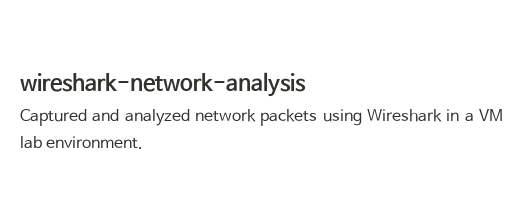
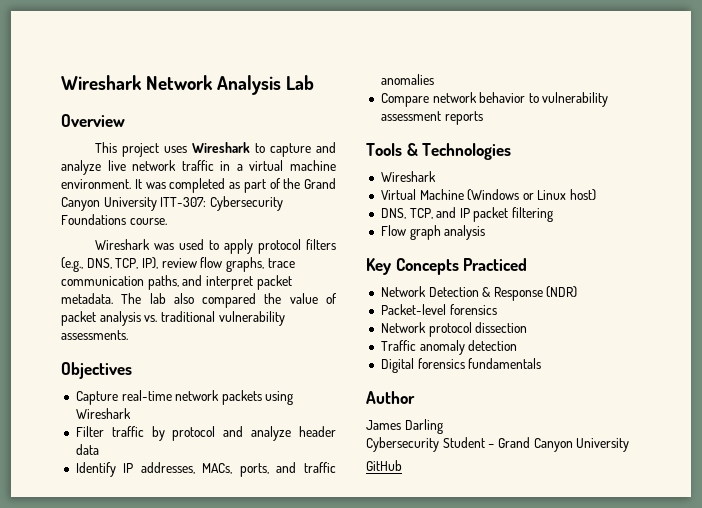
- wireshark-network-analysis
- Captured and analyzed network packets using Wireshark in a VM lab environment.
+ Wireshark Network Analysis Lab
+ Overview
+ This project uses Wireshark to capture and analyze live network traffic in a virtual machine environment. It was completed as part of the Grand Canyon University ITT-307: Cybersecurity Foundations course.
+ Wireshark was used to apply protocol filters (e.g., DNS, TCP, IP), review flow graphs, trace communication paths, and interpret packet metadata. The lab also compared the value of packet analysis vs. traditional vulnerability assessments.
+ Objectives
+ Capture real-time network packets using Wireshark
+ Filter traffic by protocol and analyze header data
+ Identify IP addresses, MACs, ports, and traffic anomalies
+ Compare network behavior to vulnerability assessment reports
+ Tools & Technologies
+ Wireshark
+ Virtual Machine (Windows or Linux host)
+ DNS, TCP, and IP packet filtering
+ Flow graph analysis
+ Key Concepts Practiced
+ Network Detection & Response (NDR)
+ Packet-level forensics
+ Network protocol dissection
+ Traffic anomaly detection
+ Digital forensics fundamentals
+ Author
+ James Darling
+ Cybersecurity Student – Grand Canyon University
+ GitHub

